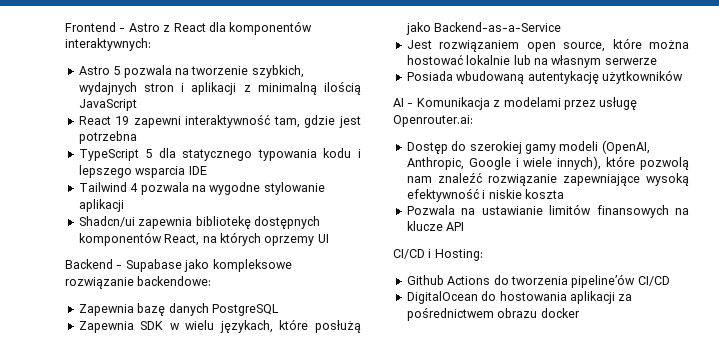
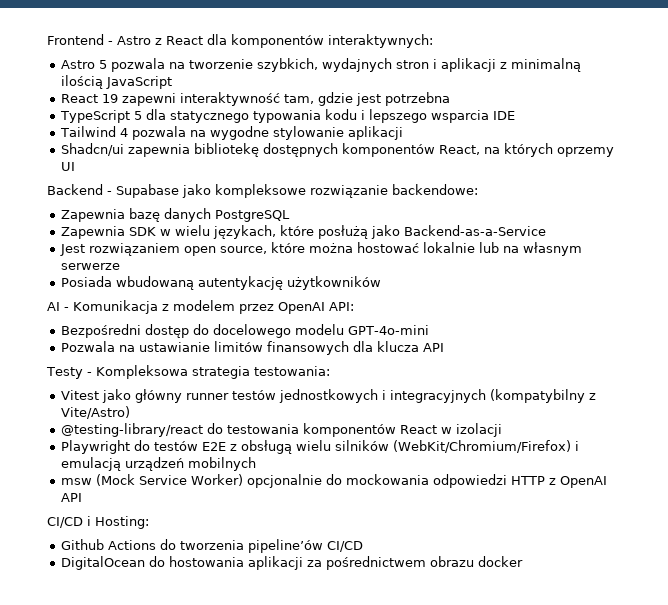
- AI - Komunikacja z modelami przez usługę Openrouter.ai:
- Dostęp do szerokiej gamy modeli (OpenAI, Anthropic, Google i wiele innych), które pozwolą nam znaleźć rozwiązanie zapewniające wysoką efektywność i niskie koszta
+ AI - Komunikacja z modelem przez OpenAI API:
+ Bezpośredni dostęp do docelowego modelu GPT-4o-mini
- Pozwala na ustawianie limitów finansowych na klucze API
+ Pozwala na ustawianie limitów finansowych dla klucza API
+ Testy - Kompleksowa strategia testowania:
+ Vitest jako główny runner testów jednostkowych i integracyjnych (kompatybilny z Vite/Astro)
+ @testing-library/react do testowania komponentów React w izolacji
+ Playwright do testów E2E z obsługą wielu silników (WebKit/Chromium/Firefox) i emulacją urządzeń mobilnych
+ msw (Mock Service Worker) opcjonalnie do mockowania odpowiedzi HTTP z OpenAI API

